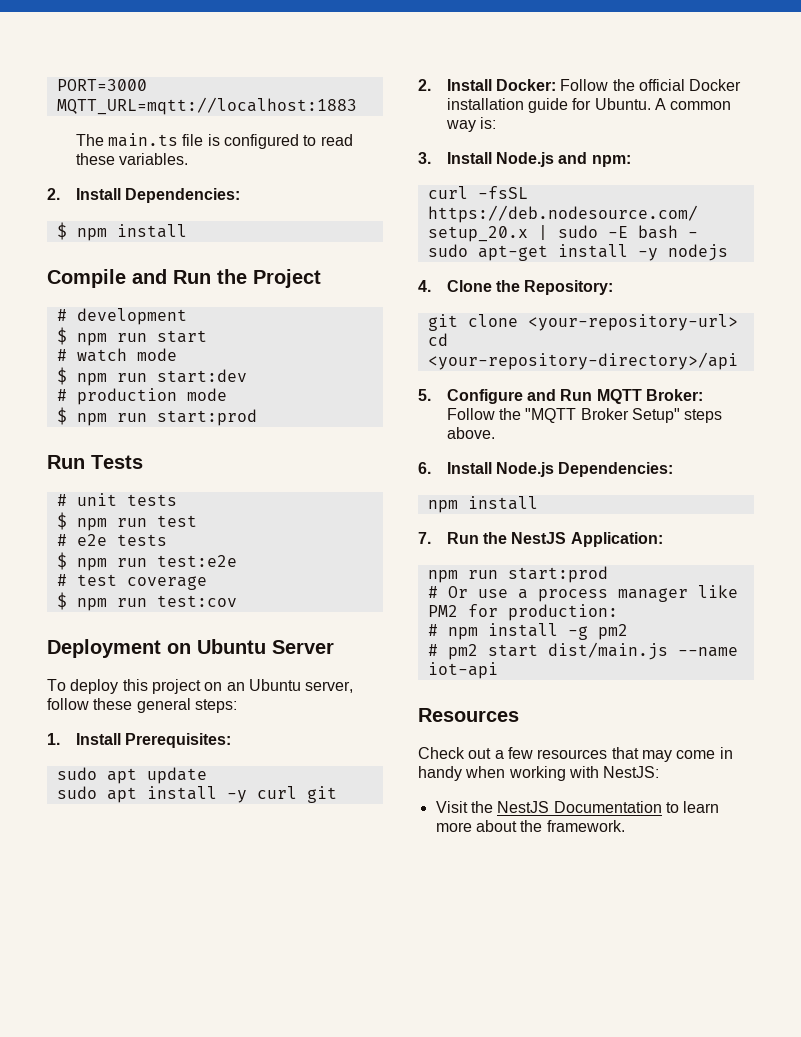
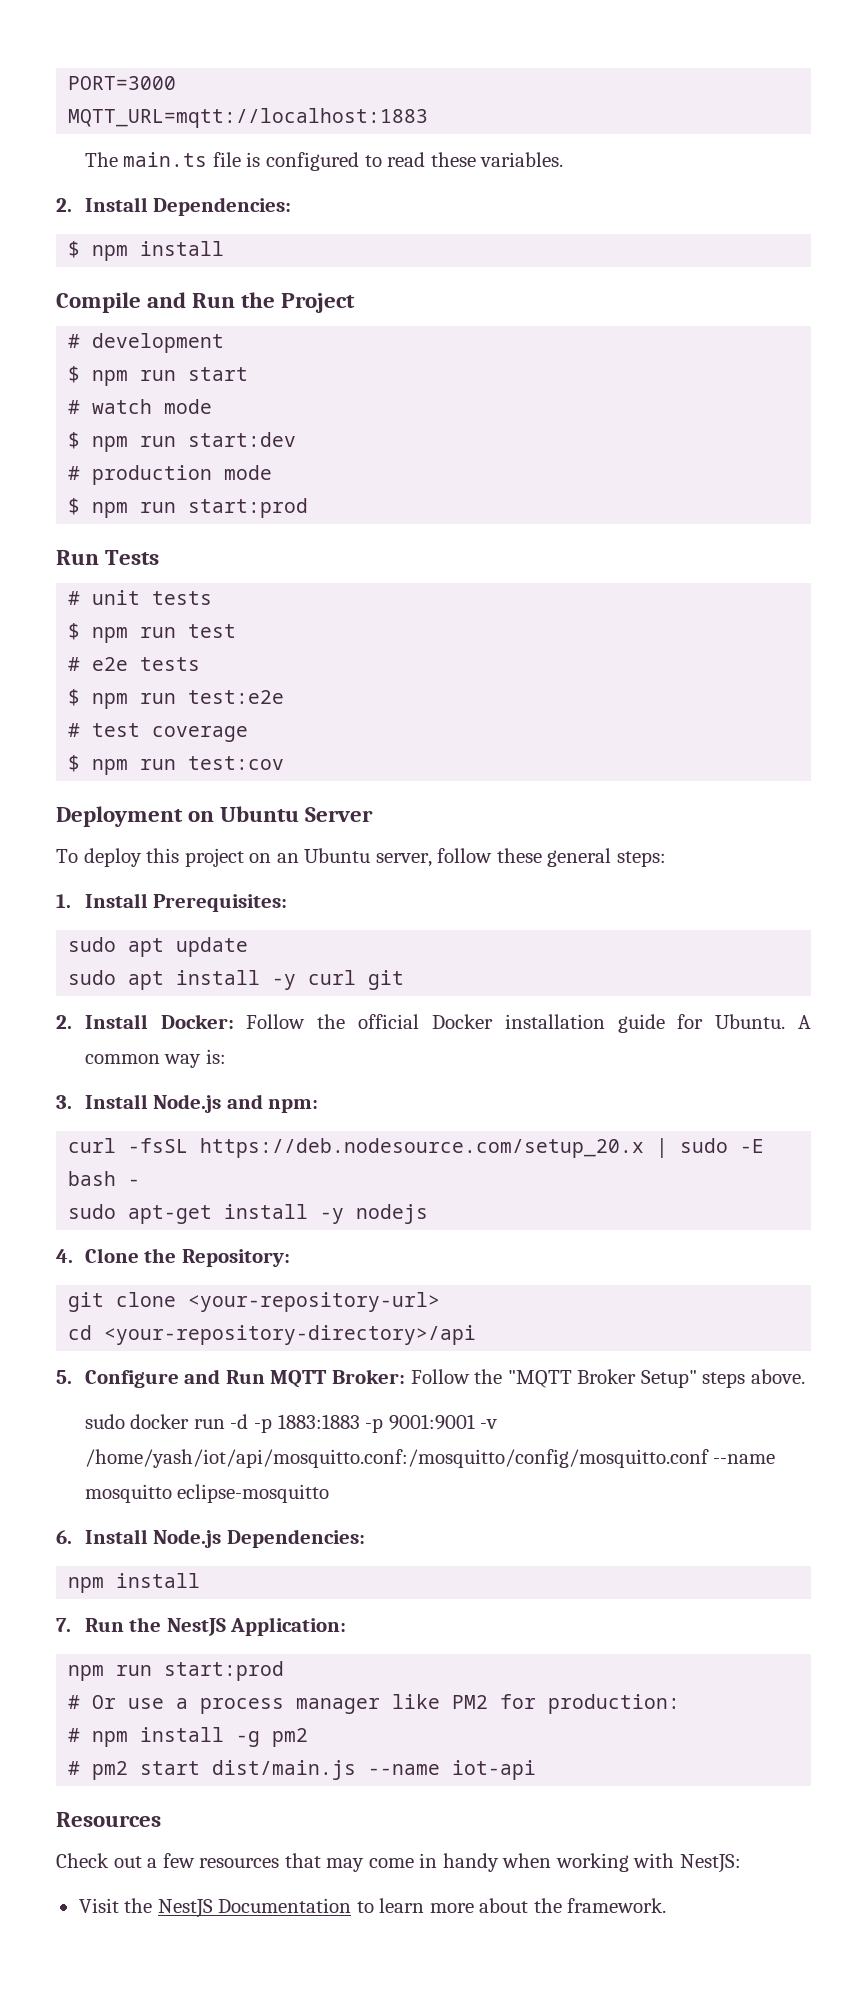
+ sudo docker run -d -p 1883:1883 -p 9001:9001 -v /home/yash/iot/api/mosquitto.conf:/mosquitto/config/mosquitto.conf --name mosquitto eclipse-mosquitto

